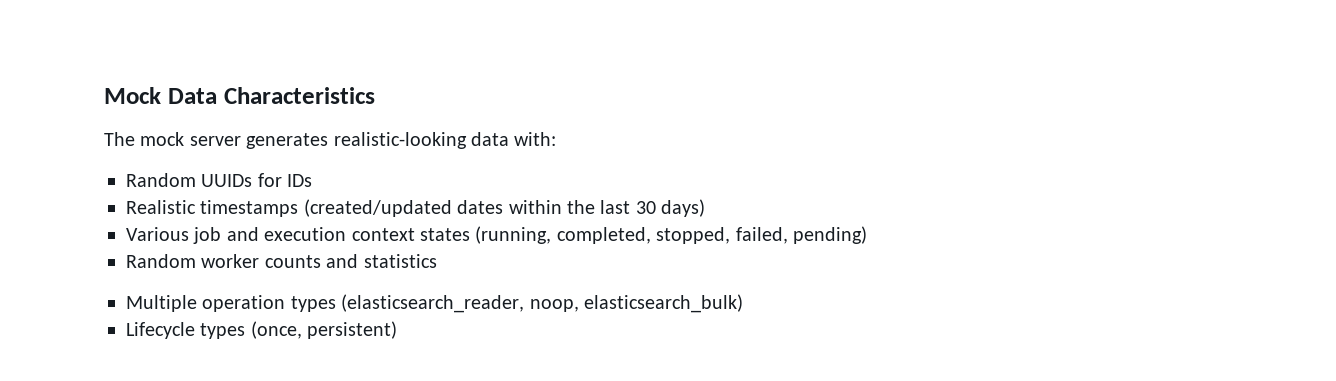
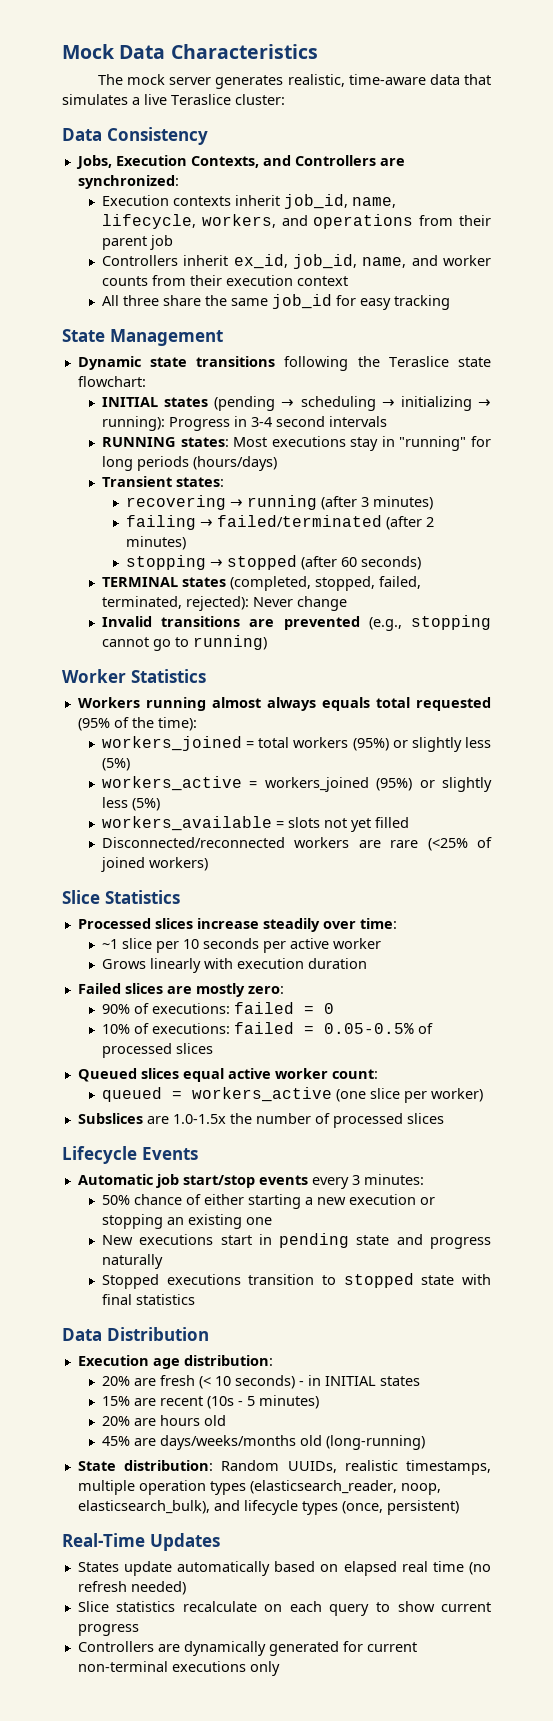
- The mock server generates realistic-looking data with:
- Random UUIDs for IDs
- Realistic timestamps (created/updated dates within the last 30 days)
- Various job and execution context states (running, completed, stopped, failed, pending)
- Random worker counts and statistics
- Multiple operation types (elasticsearch_reader, noop, elasticsearch_bulk)
- Lifecycle types (once, persistent)
+ The mock server generates realistic, time-aware data that simulates a live Teraslice cluster:
+ Data Consistency
+ Jobs, Execution Contexts, and Controllers are synchronized:
+ Execution contexts inherit job_id, name, lifecycle, workers, and operations from their parent job
+ Controllers inherit ex_id, job_id, name, and worker counts from their execution context
+ All three share the same job_id for easy tracking
+ State Management
+ Dynamic state transitions following the Teraslice state flowchart:
+ INITIAL states (pending → scheduling → initializing → running): Progress in 3-4 second intervals
+ RUNNING states: Most executions stay in "running" for long periods (hours/days)
+ Transient states:
+ recovering → running (after 3 minutes)
+ failing → failed/terminated (after 2 minutes)
+ stopping → stopped (after 60 seconds)
+ TERMINAL states (completed, stopped, failed, terminated, rejected): Never change
+ Invalid transitions are prevented (e.g., stopping cannot go to running)
+ Worker Statistics
+ Workers running almost always equals total requested (95% of the time):
+ workers_joined = total workers (95%) or slightly less (5%)
+ workers_active = workers_joined (95%) or slightly less (5%)
+ workers_available = slots not yet filled
+ Disconnected/reconnected workers are rare (<25% of joined workers)
+ Slice Statistics
+ Processed slices increase steadily over time:
+ ~1 slice per 10 seconds per active worker
+ Grows linearly with execution duration
+ Failed slices are mostly zero:
+ 90% of executions: failed = 0
+ 10% of executions: failed = 0.05-0.5% of processed slices
+ Queued slices equal active worker count:
+ queued = workers_active (one slice per worker)
+ Subslices are 1.0-1.5x the number of processed slices
+ Lifecycle Events
+ Automatic job start/stop events every 3 minutes:
+ 50% chance of either starting a new execution or stopping an existing one
+ New executions start in pending state and progress naturally
+ Stopped executions transition to stopped state with final statistics
+ Data Distribution
+ Execution age distribution:
+ 20% are fresh (< 10 seconds) - in INITIAL states
+ 15% are recent (10s - 5 minutes)
+ 20% are hours old
+ 45% are days/weeks/months old (long-running)
+ State distribution: Random UUIDs, realistic timestamps, multiple operation types (elasticsearch_reader, noop, elasticsearch_bulk), and lifecycle types (once, persistent)
+ Real-Time Updates
+ States update automatically based on elapsed real time (no refresh needed)
+ Slice statistics recalculate on each query to show current progress
+ Controllers are dynamically generated for current non-terminal executions only

